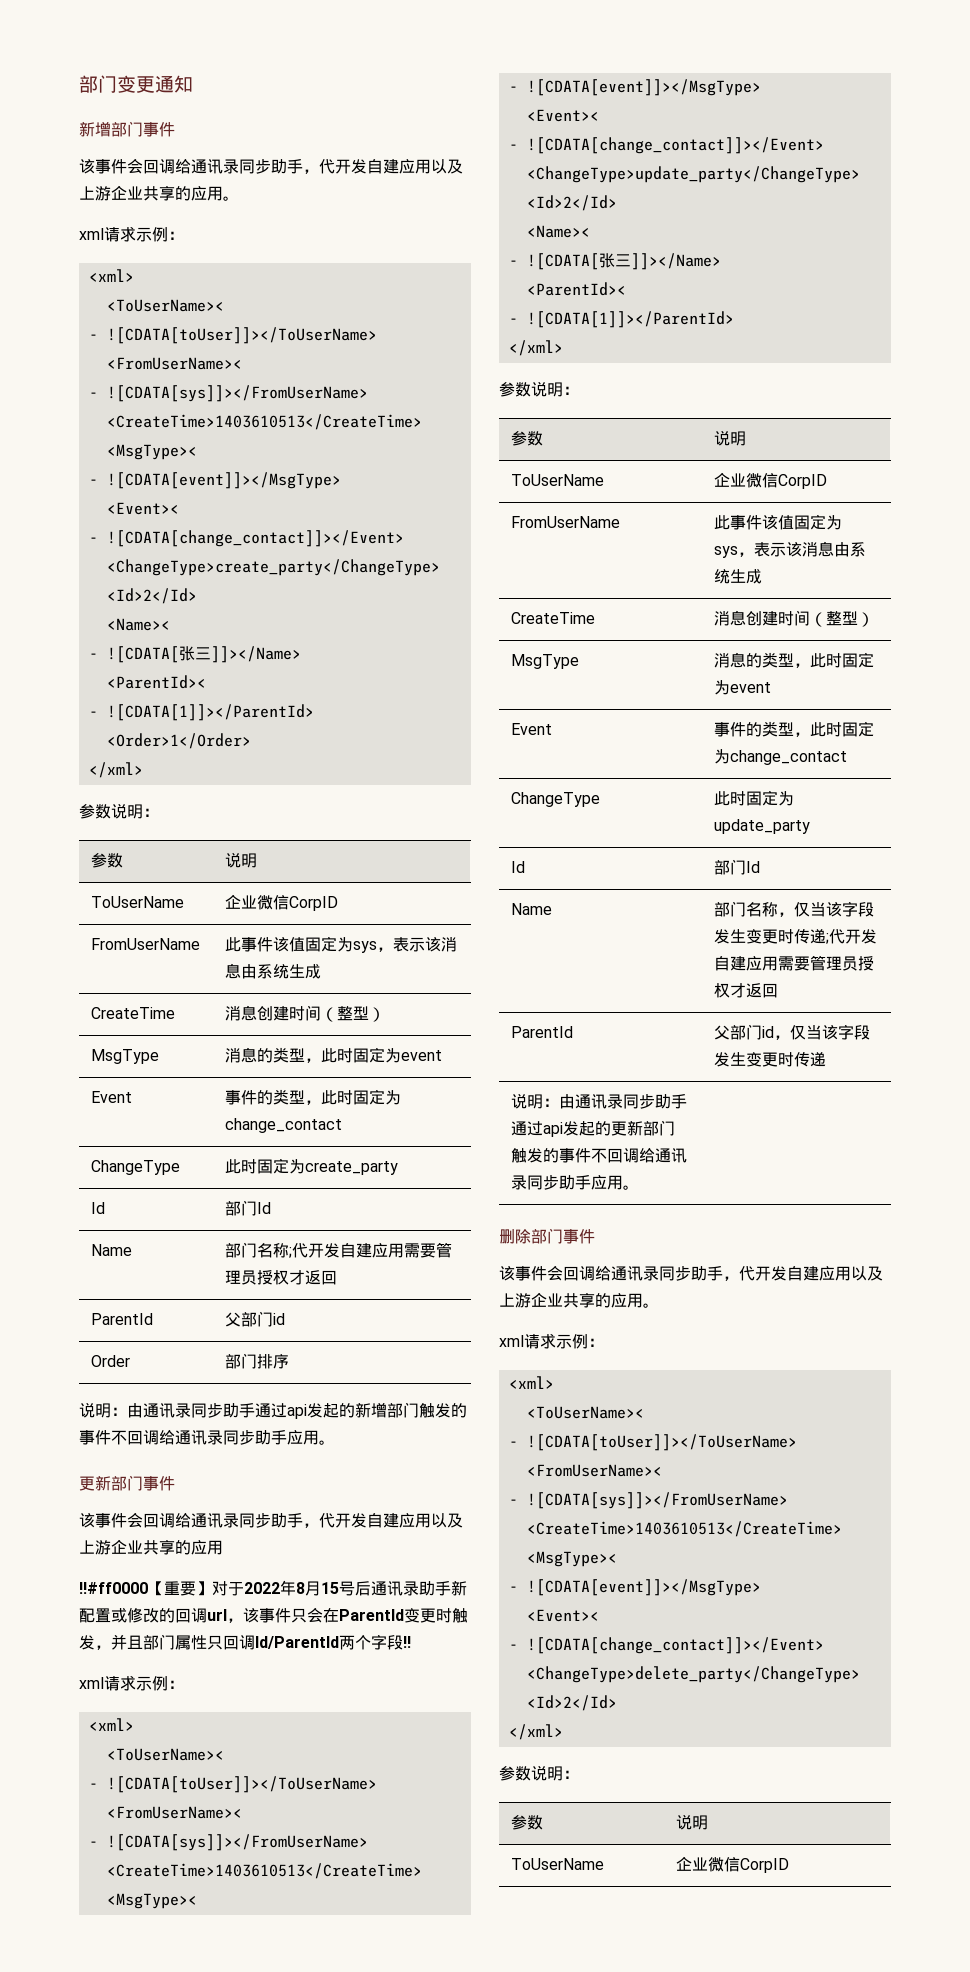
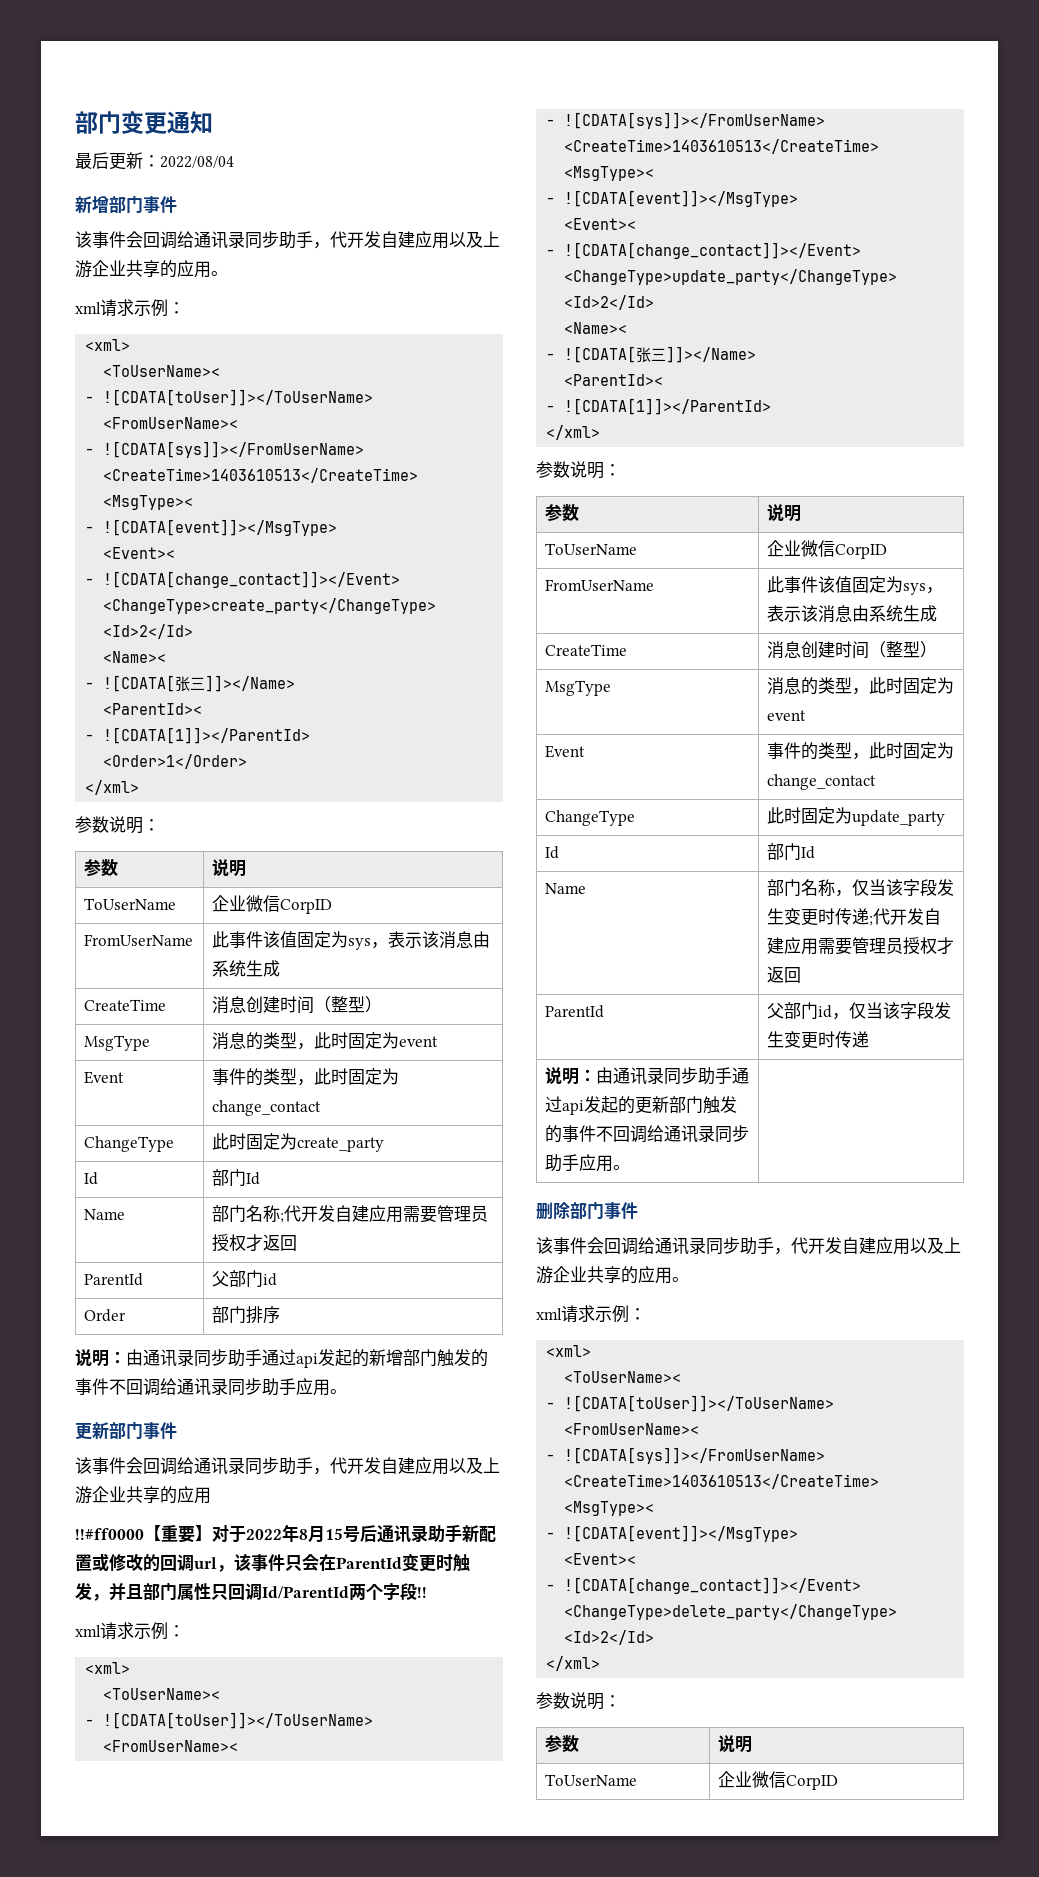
+ 最后更新：2022/08/04

